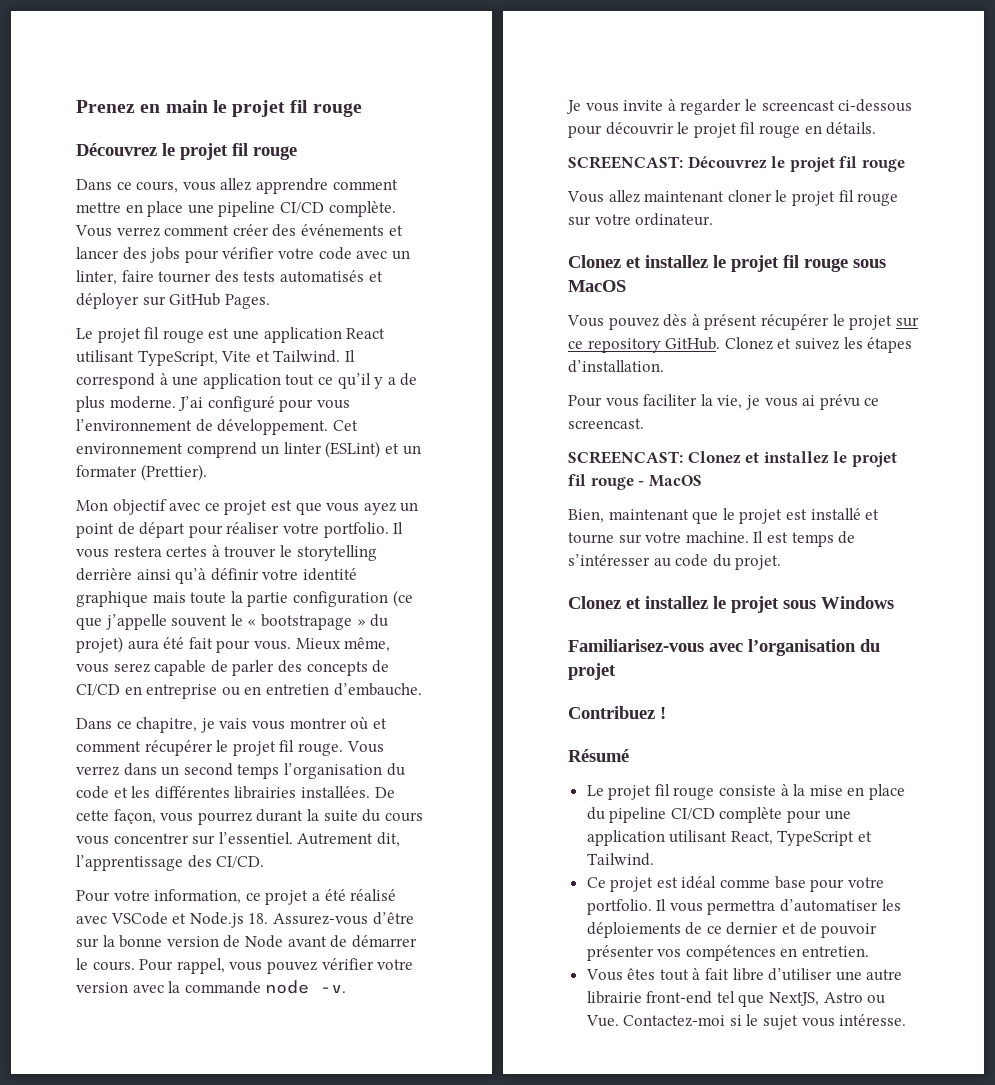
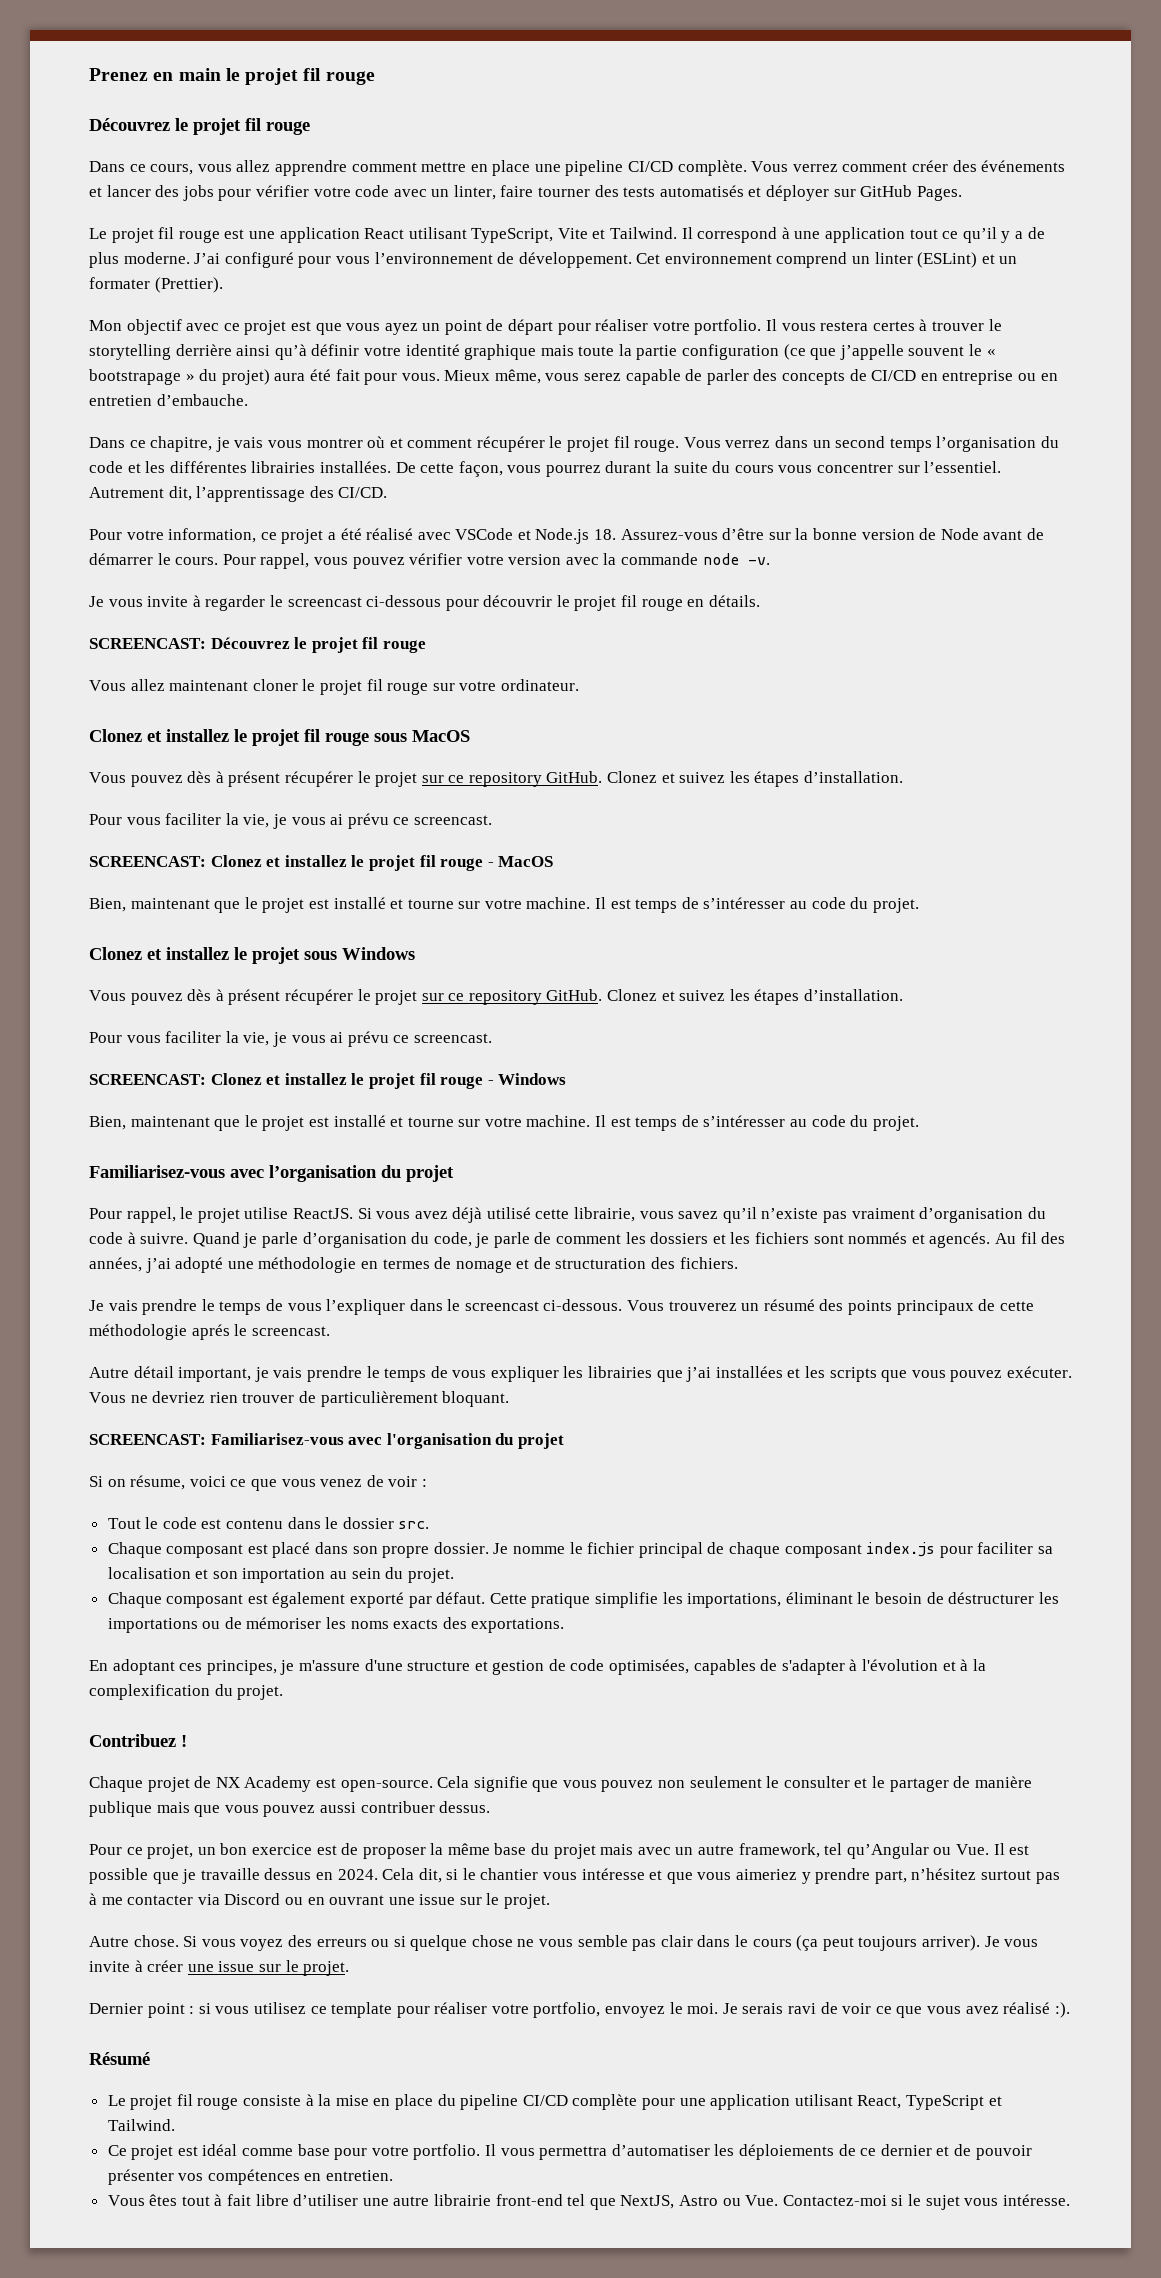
  Clonez et installez le projet sous Windows
+ Vous pouvez dès à présent récupérer le projet sur ce repository GitHub. Clonez et suivez les étapes d’installation.
+ Pour vous faciliter la vie, je vous ai prévu ce screencast.
+ SCREENCAST: Clonez et installez le projet fil rouge - Windows
+ Bien, maintenant que le projet est installé et tourne sur votre machine. Il est temps de s’intéresser au code du projet.
  Familiarisez-vous avec l’organisation du projet
+ Pour rappel, le projet utilise ReactJS. Si vous avez déjà utilisé cette librairie, vous savez qu’il n’existe pas vraiment d’organisation du code à suivre. Quand je parle d’organisation du code, je parle de comment les dossiers et les fichiers sont nommés et agencés. Au fil des années, j’ai adopté une méthodologie en termes de nomage et de structuration des fichiers.
+ Je vais prendre le temps de vous l’expliquer dans le screencast ci-dessous. Vous trouverez un résumé des points principaux de cette méthodologie aprés le screencast.
+ Autre détail important, je vais prendre le temps de vous expliquer les librairies que j’ai installées et les scripts que vous pouvez exécuter. Vous ne devriez rien trouver de particulièrement bloquant.
+ SCREENCAST: Familiarisez-vous avec l'organisation du projet
+ Si on résume, voici ce que vous venez de voir :
+ Tout le code est contenu dans le dossier src.
+ Chaque composant est placé dans son propre dossier. Je nomme le fichier principal de chaque composant index.js pour faciliter sa localisation et son importation au sein du projet.
+ Chaque composant est également exporté par défaut. Cette pratique simplifie les importations, éliminant le besoin de déstructurer les importations ou de mémoriser les noms exacts des exportations.
+ En adoptant ces principes, je m'assure d'une structure et gestion de code optimisées, capables de s'adapter à l'évolution et à la complexification du projet.
  Contribuez !
+ Chaque projet de NX Academy est open-source. Cela signifie que vous pouvez non seulement le consulter et le partager de manière publique mais que vous pouvez aussi contribuer dessus.
+ Pour ce projet, un bon exercice est de proposer la même base du projet mais avec un autre framework, tel qu’Angular ou Vue. Il est possible que je travaille dessus en 2024. Cela dit, si le chantier vous intéresse et que vous aimeriez y prendre part, n’hésitez surtout pas à me contacter via Discord ou en ouvrant une issue sur le projet.
+ Autre chose. Si vous voyez des erreurs ou si quelque chose ne vous semble pas clair dans le cours (ça peut toujours arriver). Je vous invite à créer une issue sur le projet.
+ Dernier point : si vous utilisez ce template pour réaliser votre portfolio, envoyez le moi. Je serais ravi de voir ce que vous avez réalisé :).

